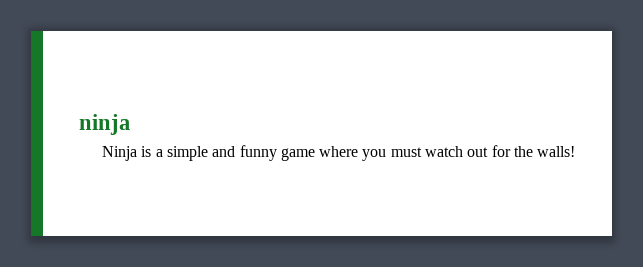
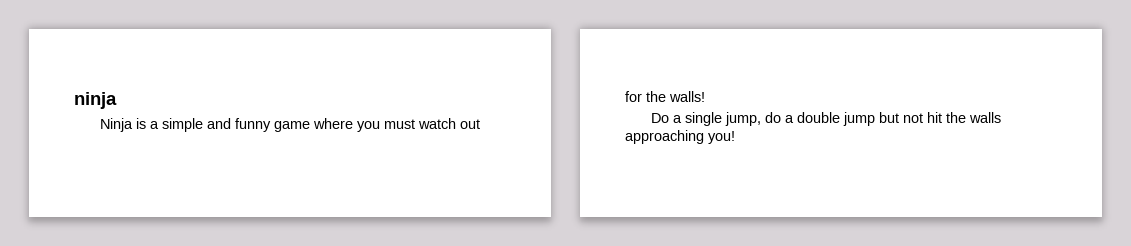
+ Do a single jump, do a double jump but not hit the walls approaching you!

